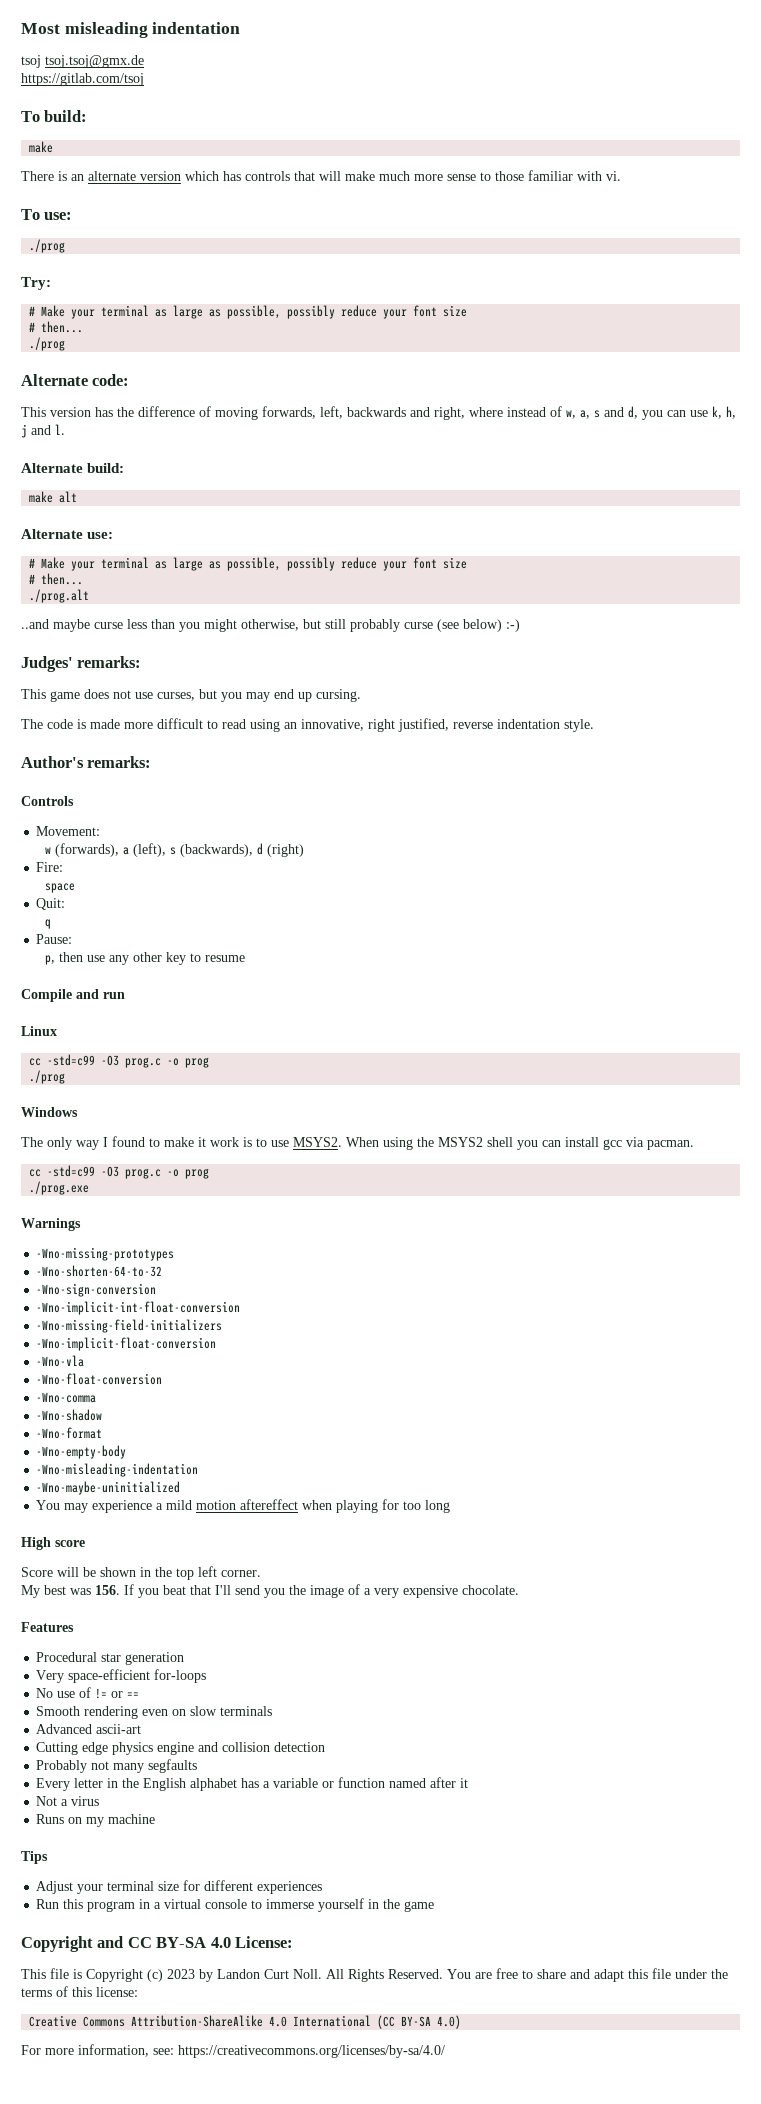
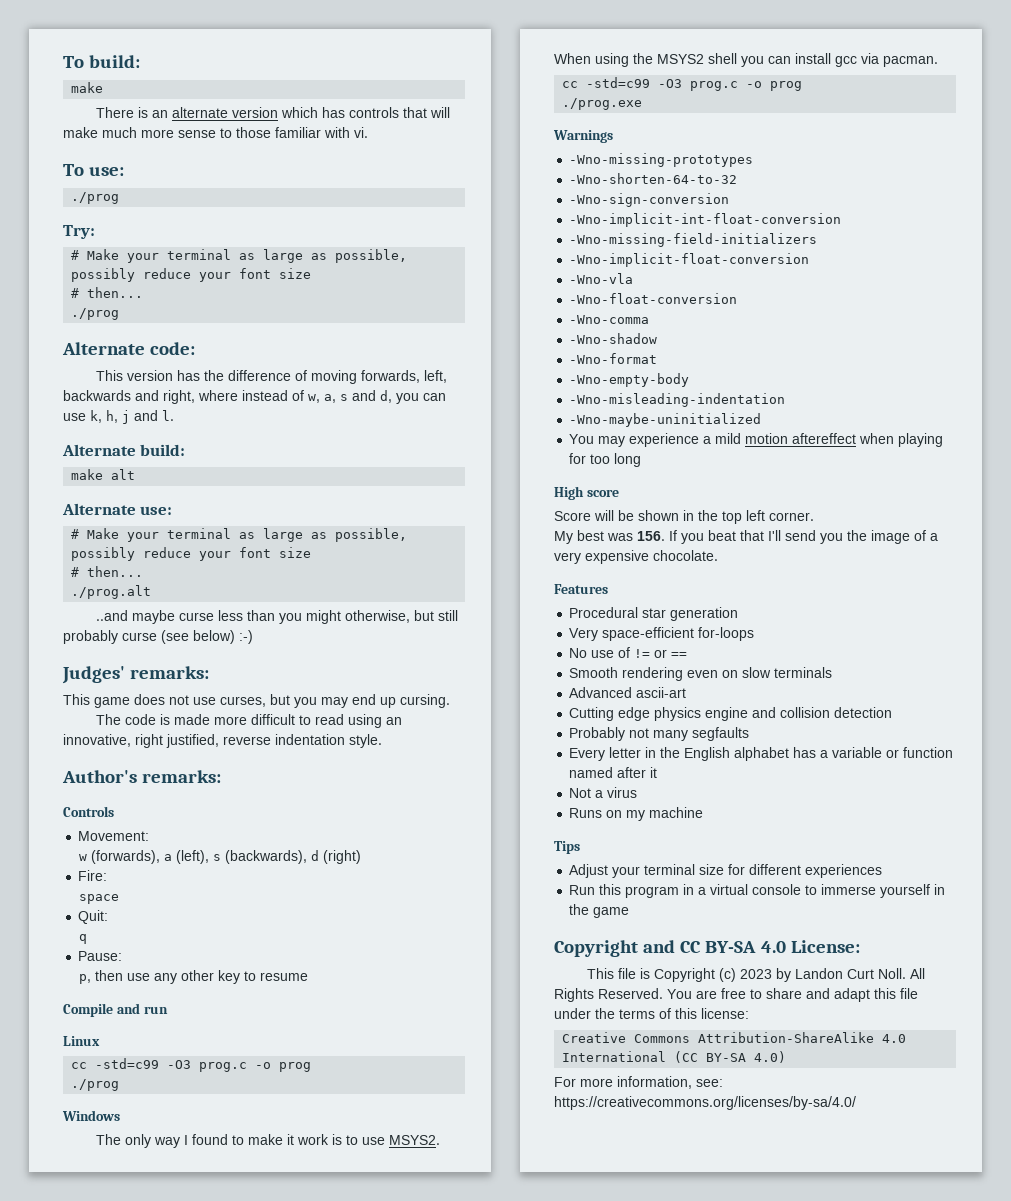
- Most misleading indentation
- tsoj tsoj.tsoj@gmx.de
- https://gitlab.com/tsoj

